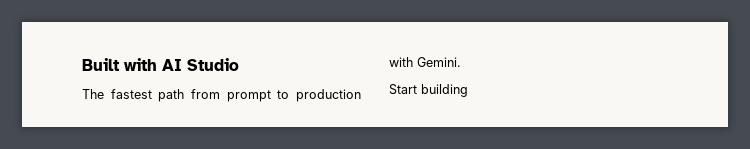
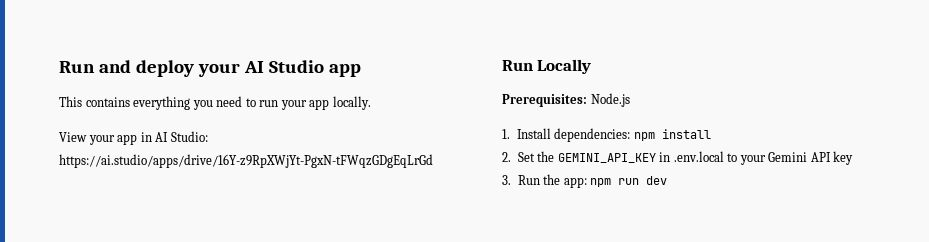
- Built with AI Studio
- The fastest path from prompt to production with Gemini.
- Start building
+ Run and deploy your AI Studio app
+ This contains everything you need to run your app locally.
+ View your app in AI Studio: https://ai.studio/apps/drive/16Y-z9RpXWjYt-PgxN-tFWqzGDgEqLrGd
+ Run Locally
+ Prerequisites: Node.js
+ 1. Install dependencies: npm install
+ 2. Set the GEMINI_API_KEY in .env.local to your Gemini API key
+ 3. Run the app: npm run dev

